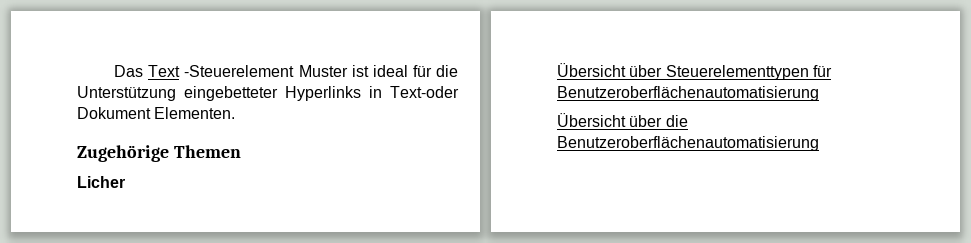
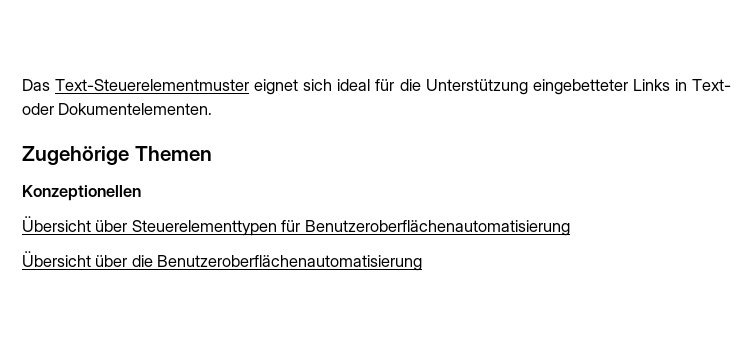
- Das Text -Steuerelement Muster ist ideal für die Unterstützung eingebetteter Hyperlinks in Text-oder Dokument Elementen.
+ Das Text-Steuerelementmuster eignet sich ideal für die Unterstützung eingebetteter Links in Text- oder Dokumentelementen.
- Licher
+ Konzeptionellen

